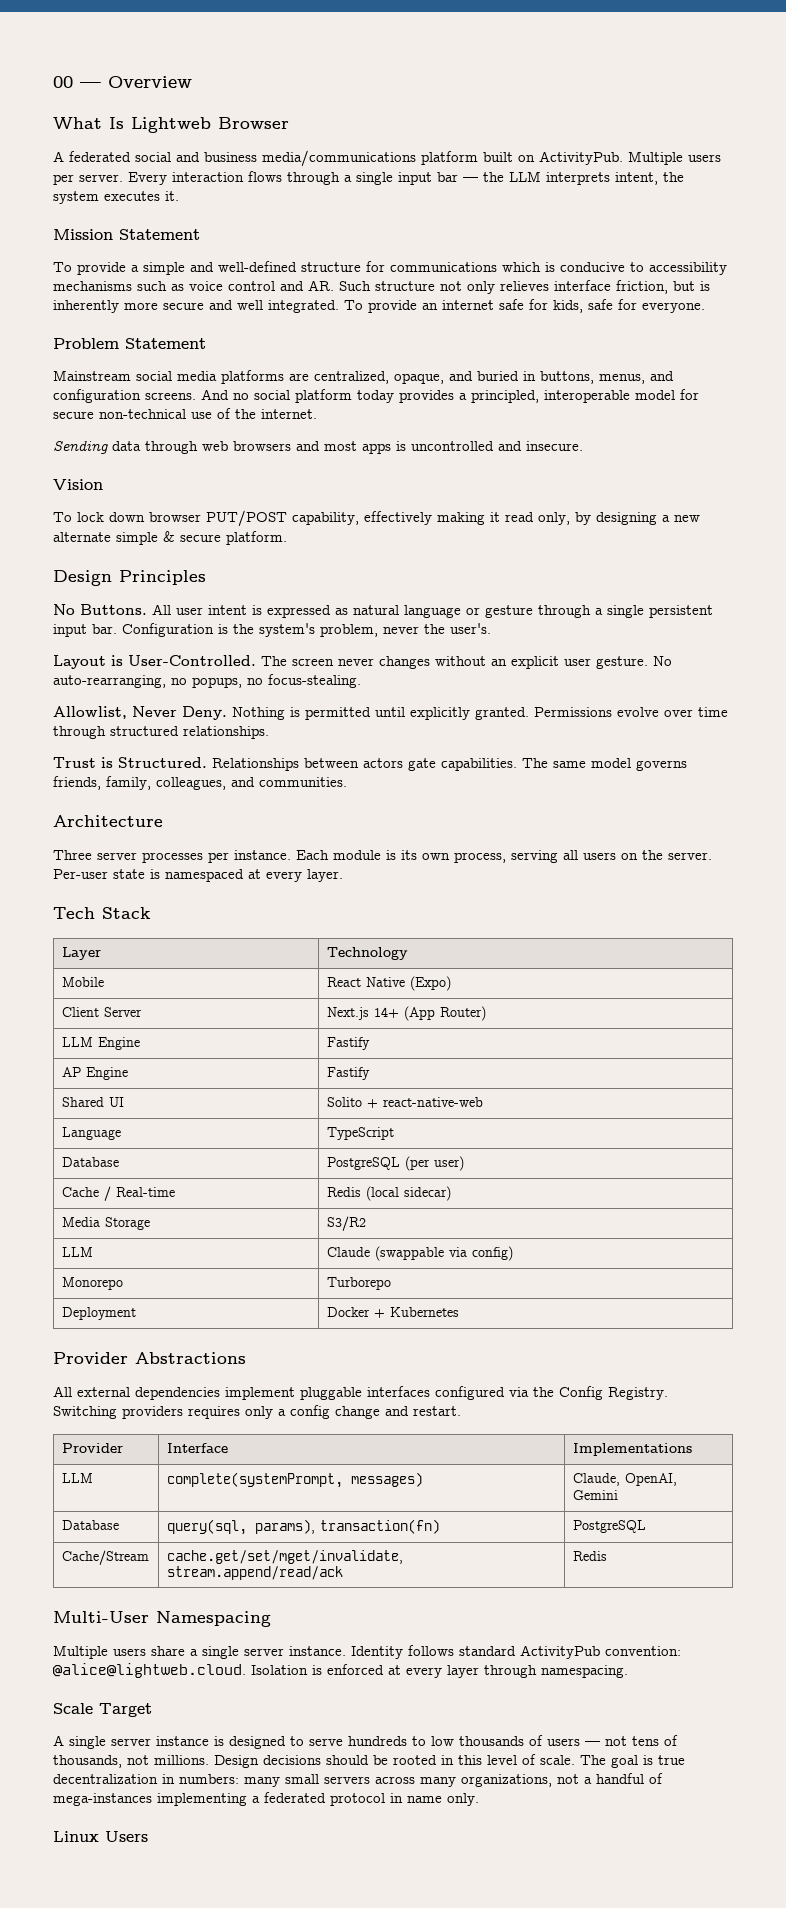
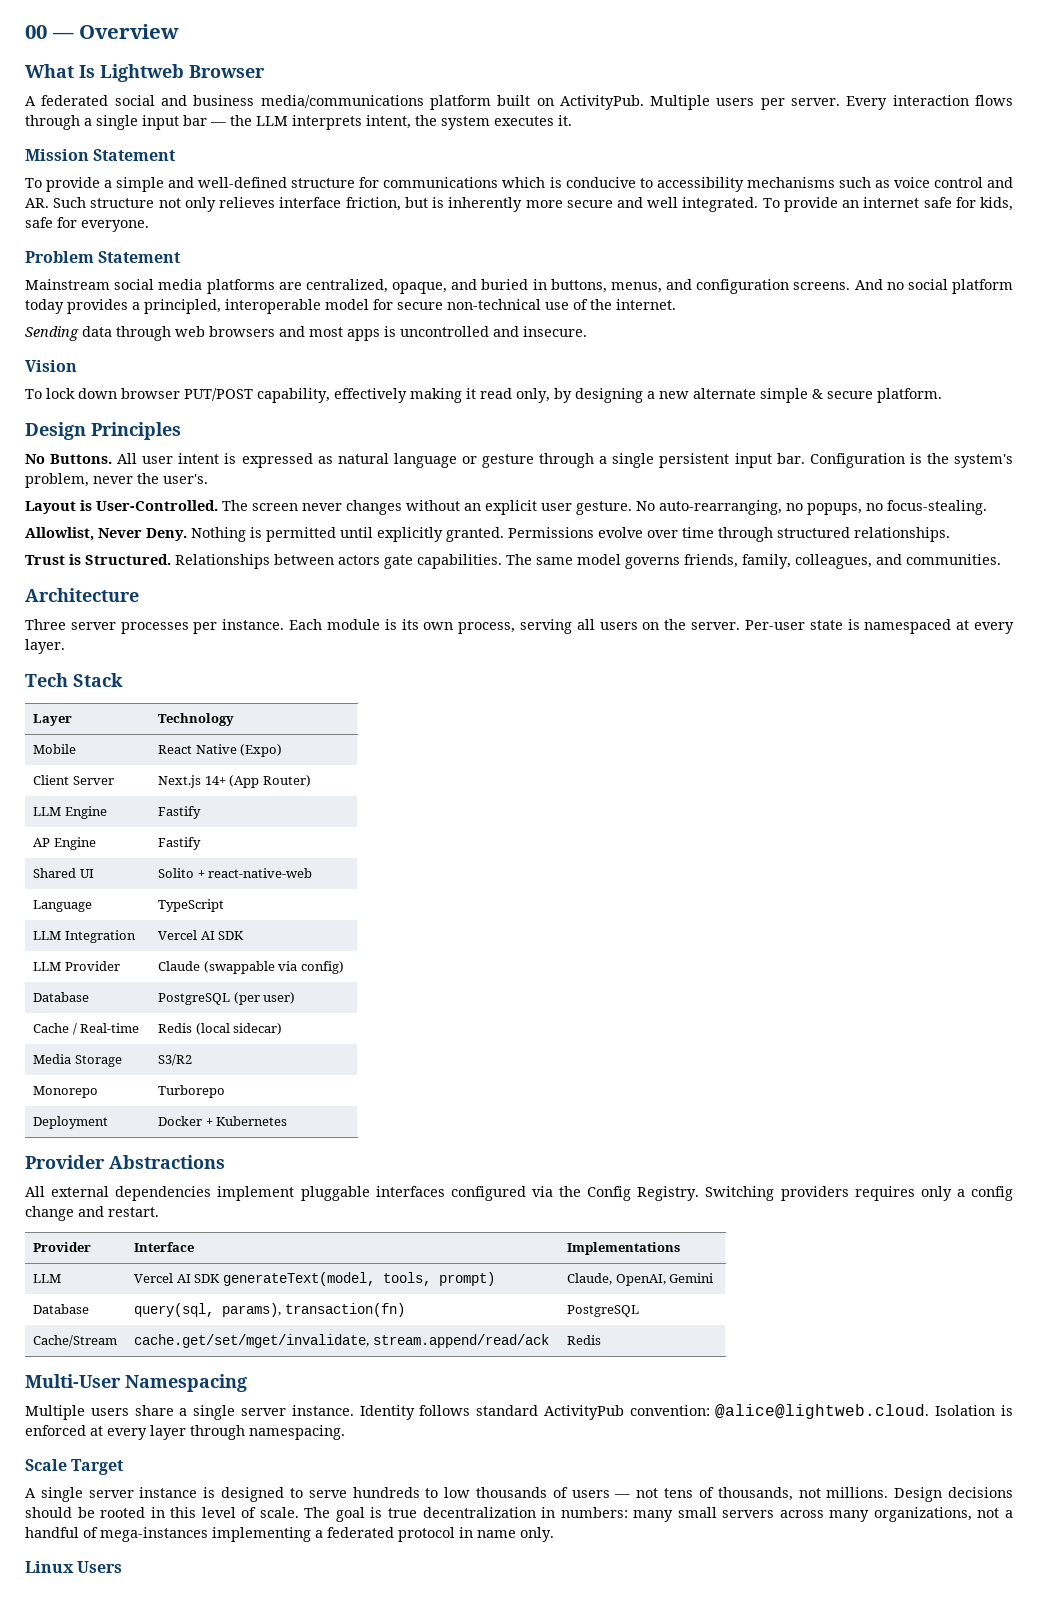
+ LLM Integration | Vercel AI SDK
+ LLM Provider | Claude (swappable via config)
- LLM | Claude (swappable via config)
- LLM | complete(systemPrompt, messages) | Claude, OpenAI, Gemini
+ LLM | Vercel AI SDK generateText(model, tools, prompt) | Claude, OpenAI, Gemini

